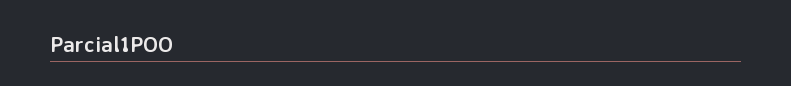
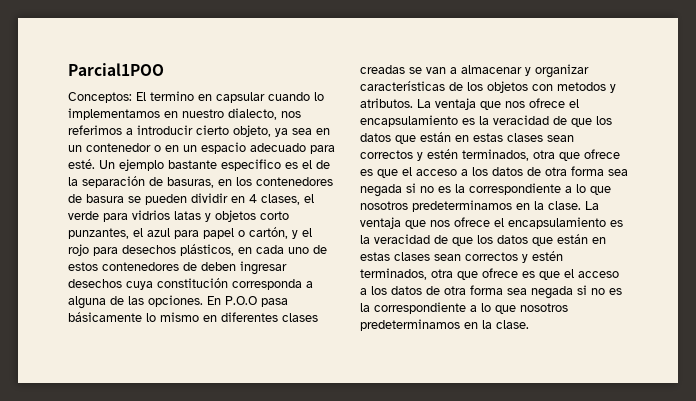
+ Conceptos: El termino en capsular cuando lo implementamos en nuestro dialecto, nos referimos a introducir cierto objeto, ya sea en un contenedor o en un espacio adecuado para esté. Un ejemplo bastante especifico es el de la separación de basuras, en los contenedores de basura se pueden dividir en 4 clases, el verde para vidrios latas y objetos corto punzantes, el azul para papel o cartón, y el rojo para desechos plásticos, en cada uno de estos contenedores de deben ingresar desechos cuya constitución corresponda a alguna de las opciones. En P.O.O pasa básicamente lo mismo en diferentes clases creadas se van a almacenar y organizar características de los objetos con metodos y atributos. La ventaja que nos ofrece el encapsulamiento es la veracidad de que los datos que están en estas clases sean correctos y estén terminados, otra que ofrece es que el acceso a los datos de otra forma sea negada si no es la correspondiente a lo que nosotros predeterminamos en la clase. La ventaja que nos ofrece el encapsulamiento es la veracidad de que los datos que están en estas clases sean correctos y estén terminados, otra que ofrece es que el acceso a los datos de otra forma sea negada si no es la correspondiente a lo que nosotros predeterminamos en la clase.

